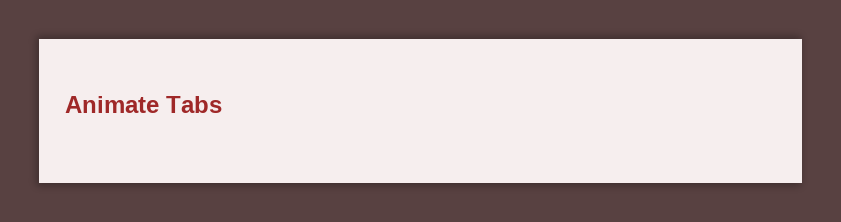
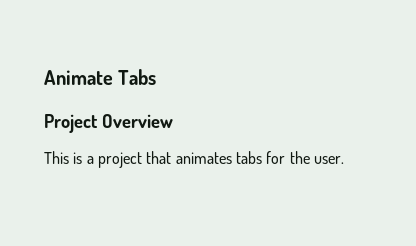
+ Project Overview
+ This is a project that animates tabs for the user.

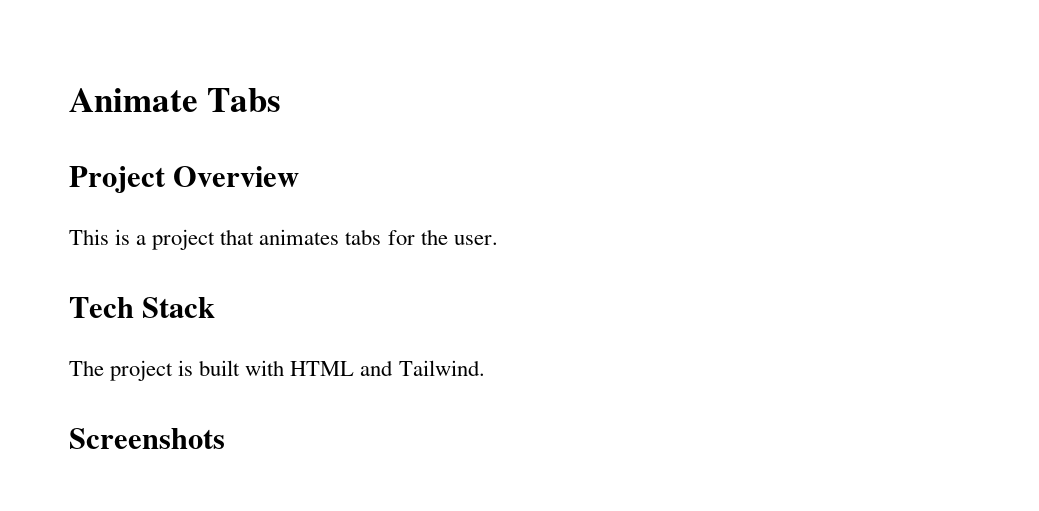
+ Tech Stack
+ The project is built with HTML and Tailwind.
+ Screenshots

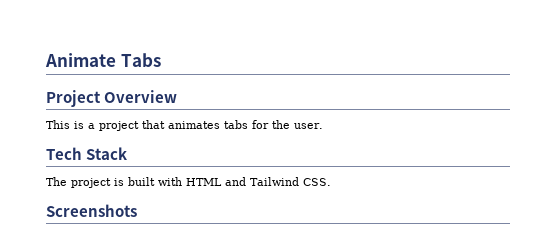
- The project is built with HTML and Tailwind.
+ The project is built with HTML and Tailwind CSS.

